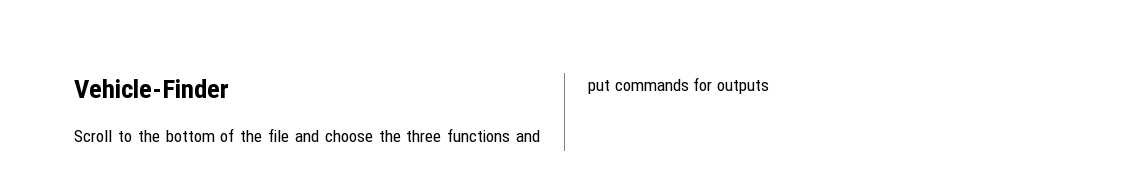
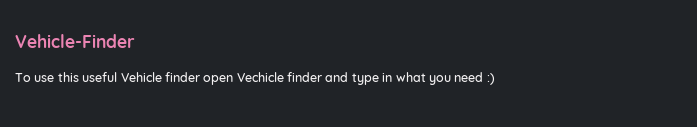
- Scroll to the bottom of the file and choose the three functions and put commands for outputs
+ To use this useful Vehicle finder open Vechicle finder and type in what you need :)

